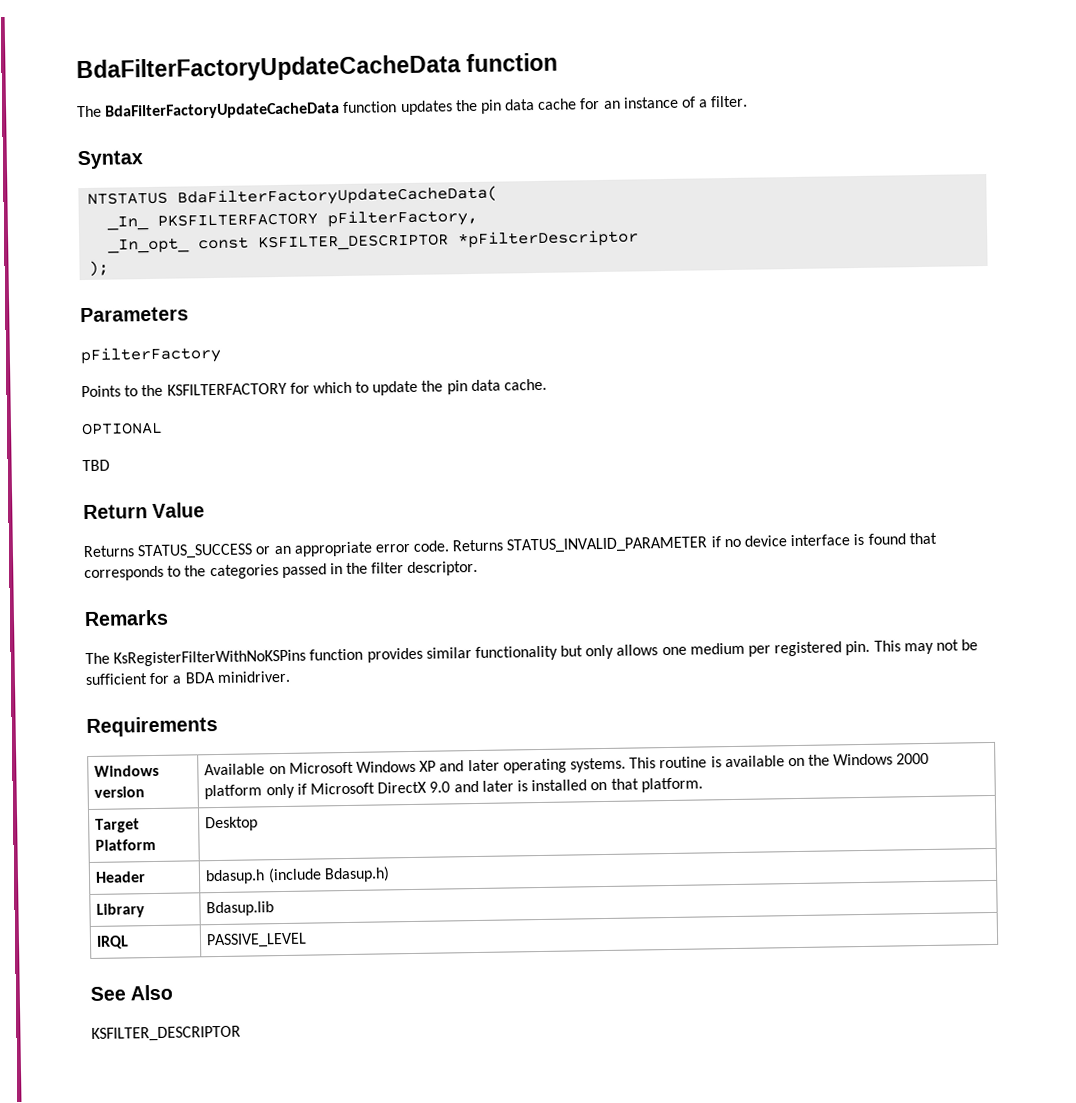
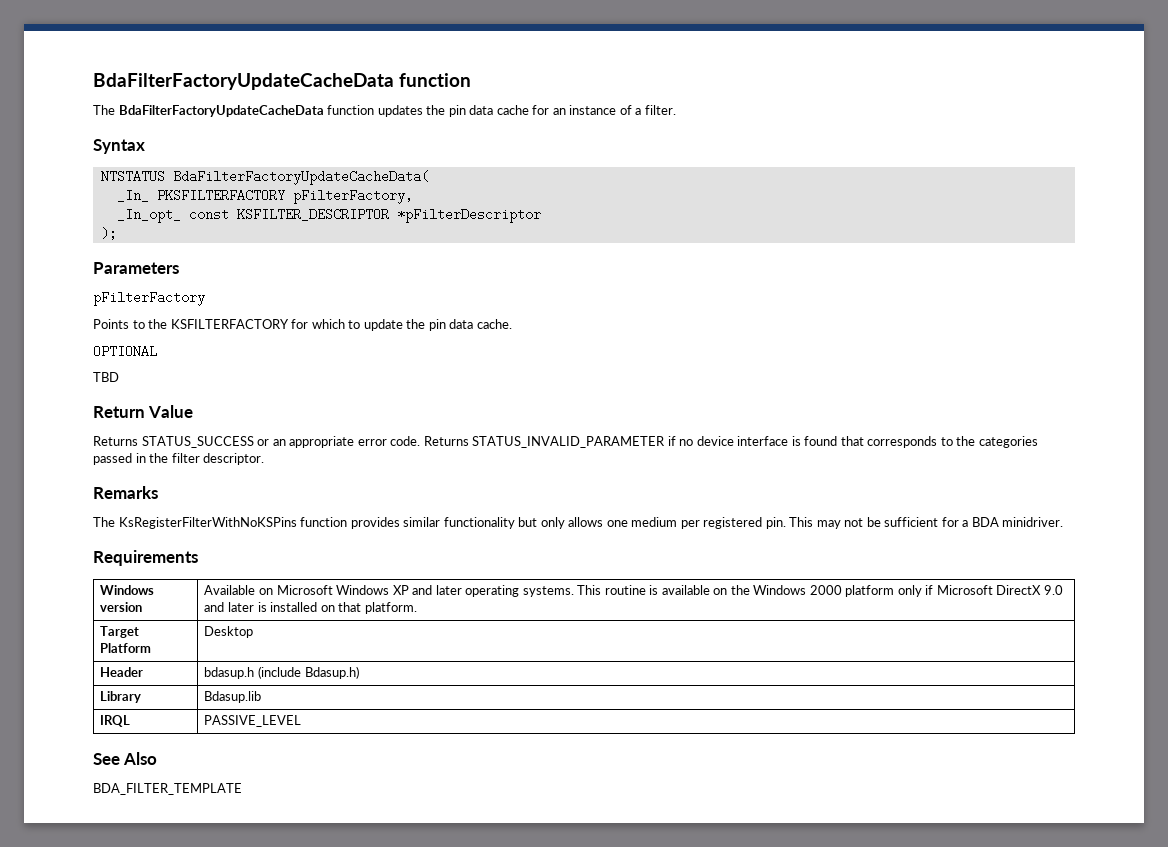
  See Also
- KSFILTER_DESCRIPTOR
+ BDA_FILTER_TEMPLATE

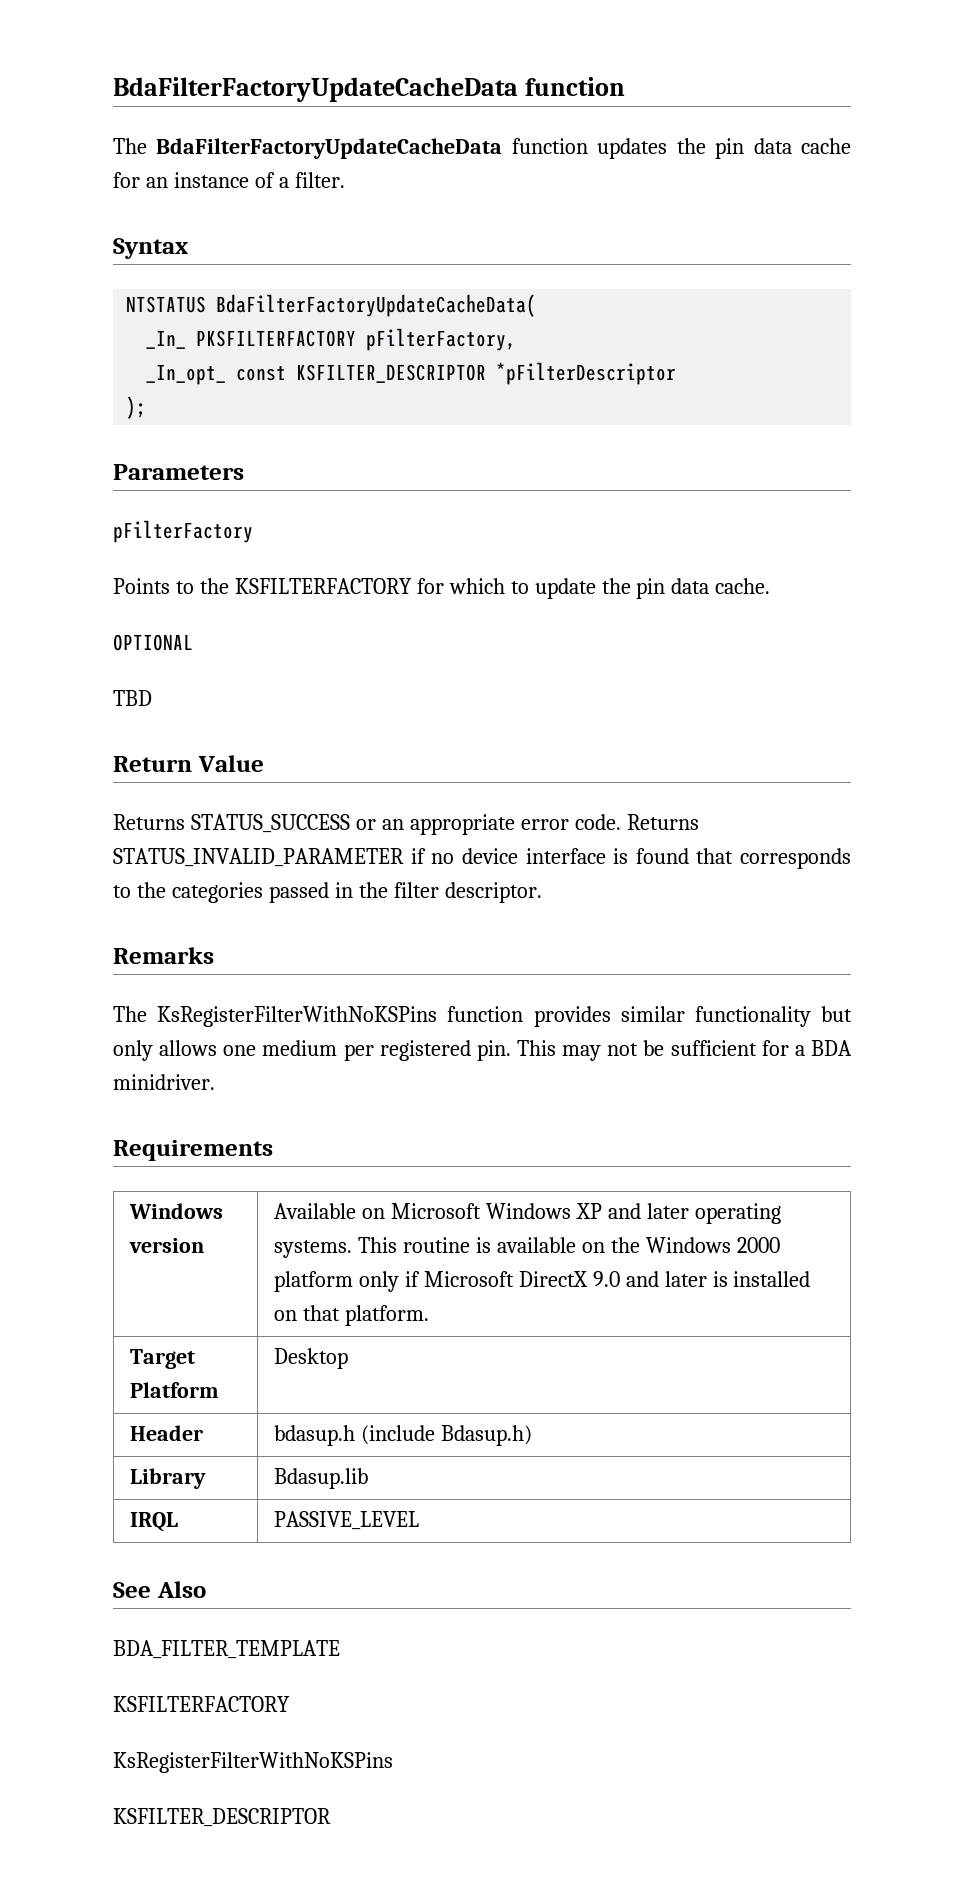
  BDA_FILTER_TEMPLATE
+ KSFILTERFACTORY
+ KsRegisterFilterWithNoKSPins
+ KSFILTER_DESCRIPTOR

